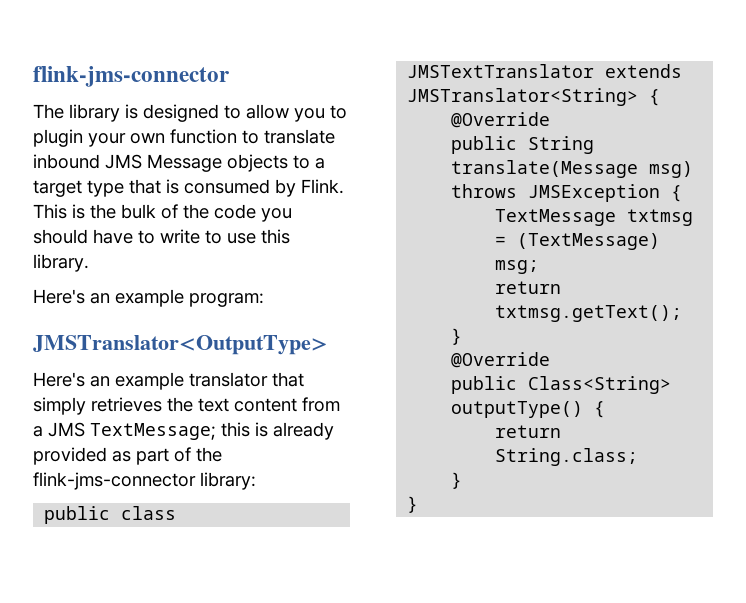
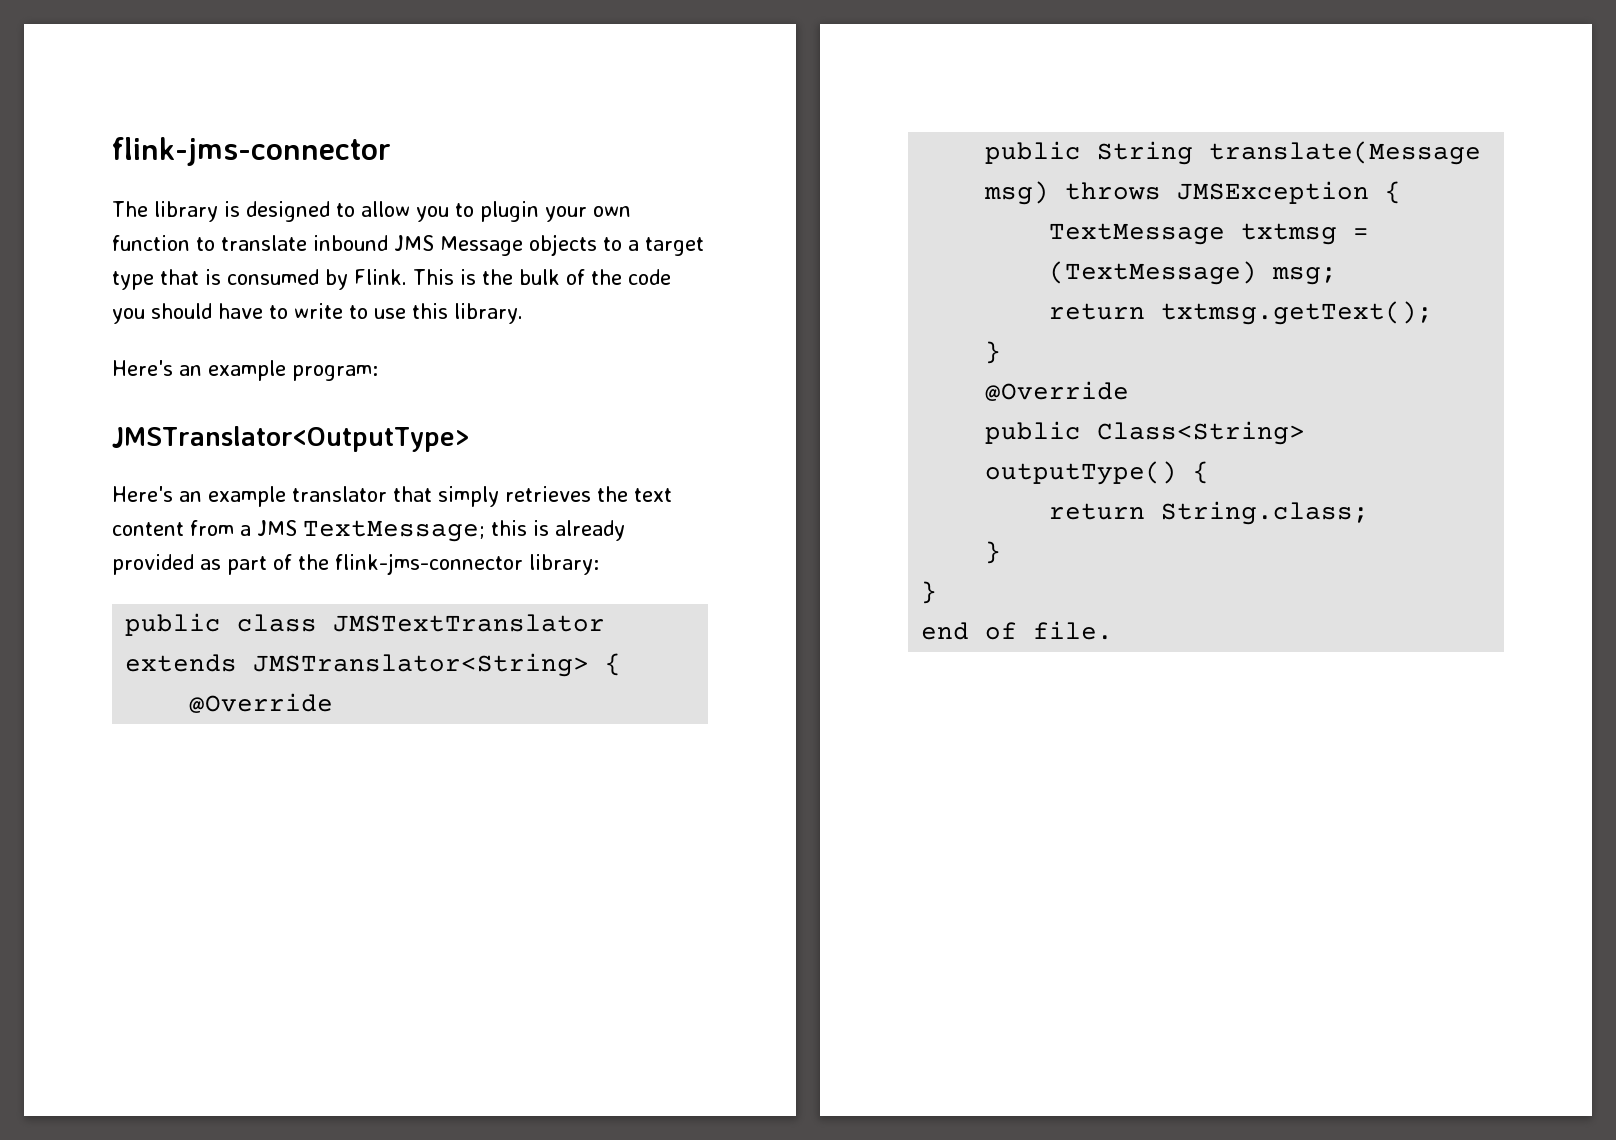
+ end of file.

